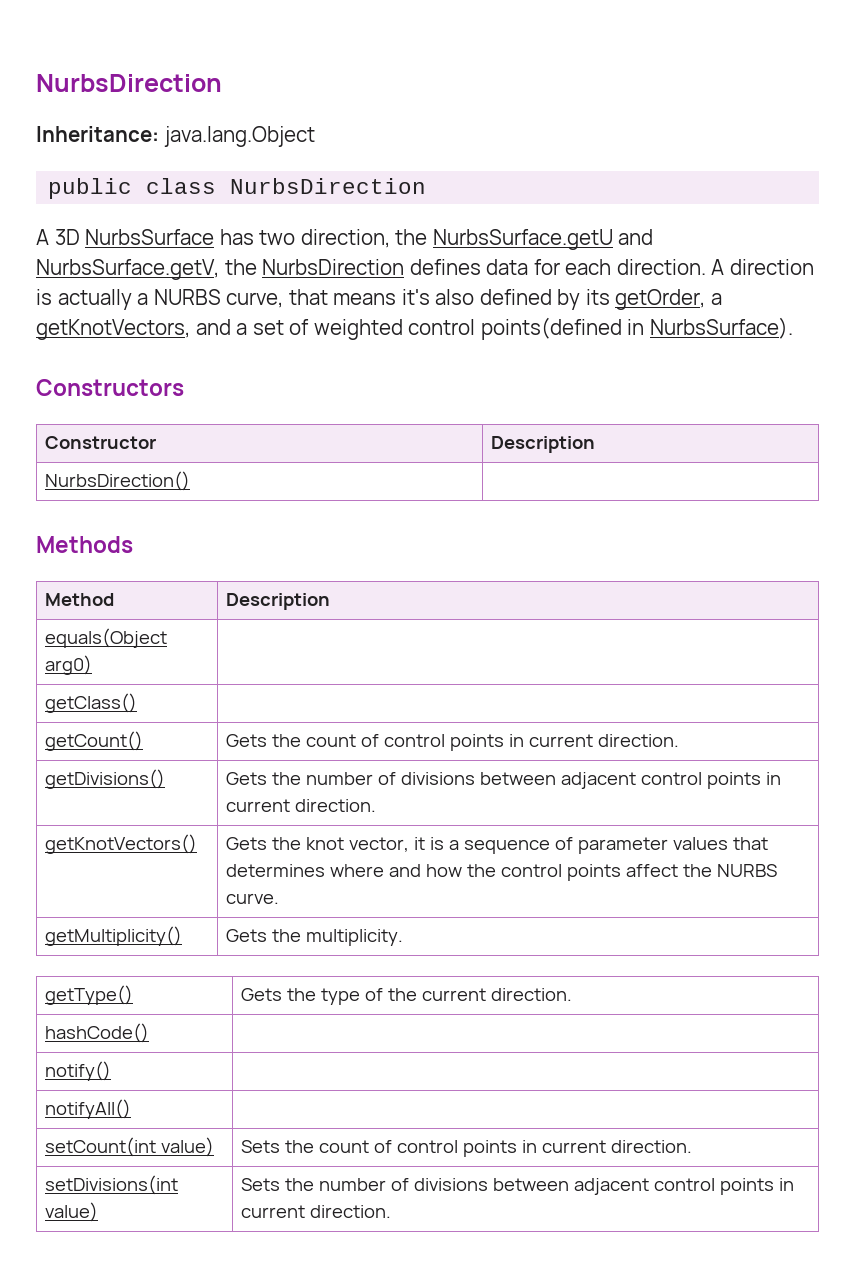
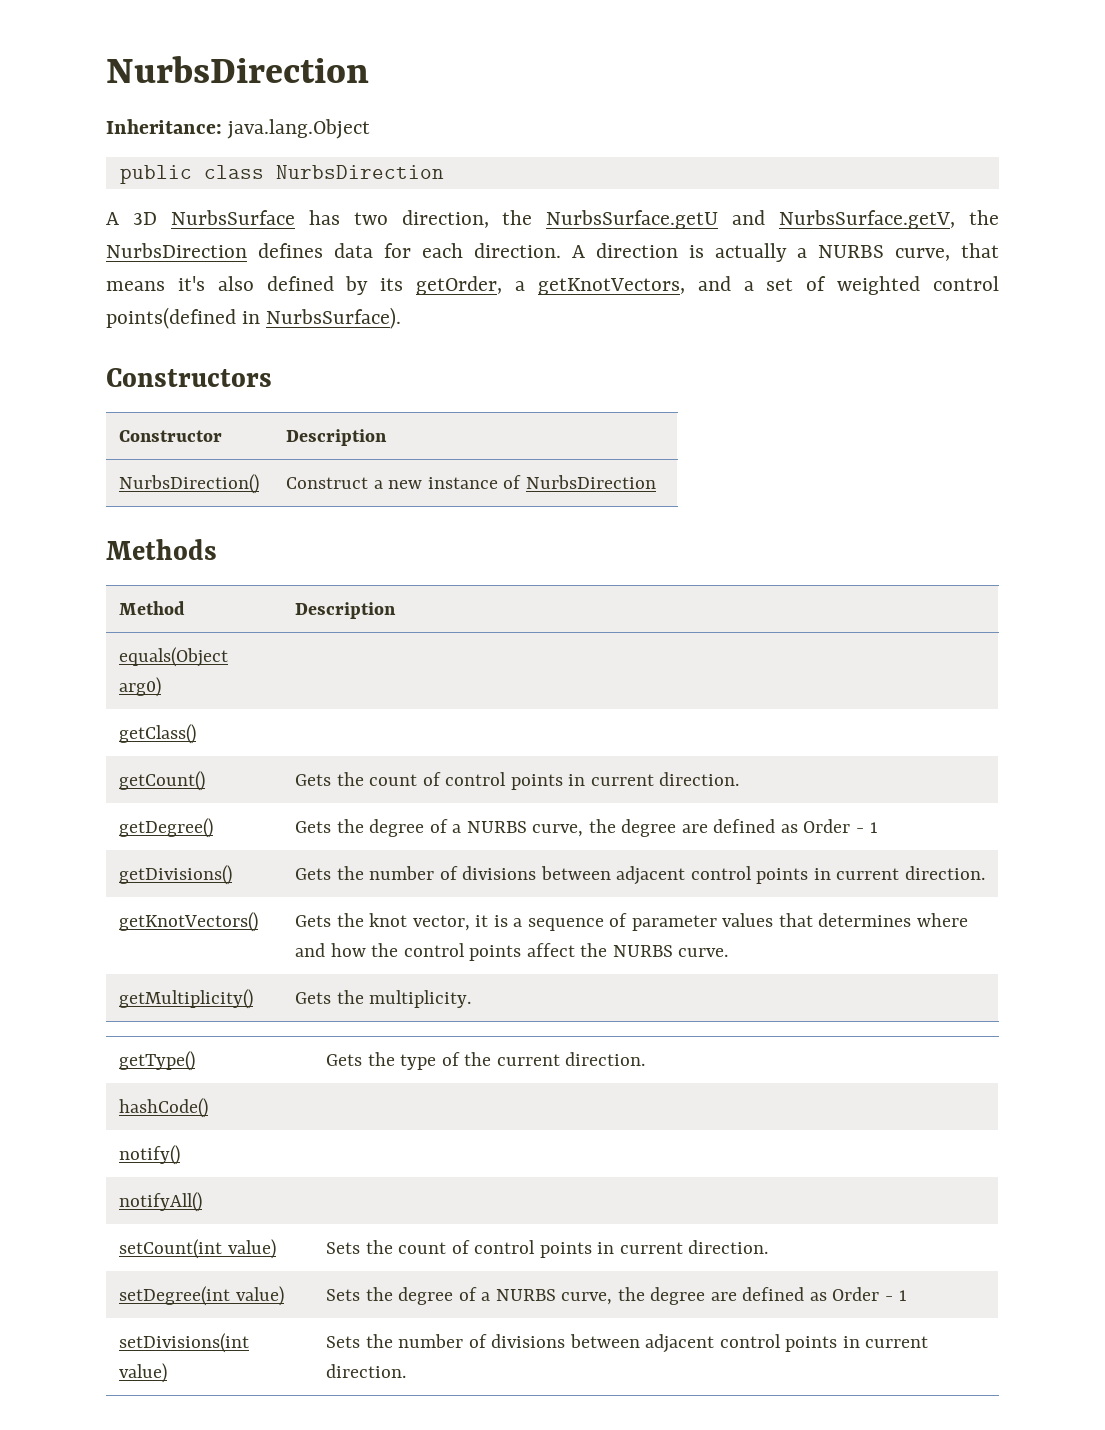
- NurbsDirection() |
+ NurbsDirection() | Construct a new instance of NurbsDirection
+ getDegree() | Gets the degree of a NURBS curve, the degree are defined as Order - 1
+ setDegree(int value) | Sets the degree of a NURBS curve, the degree are defined as Order - 1

